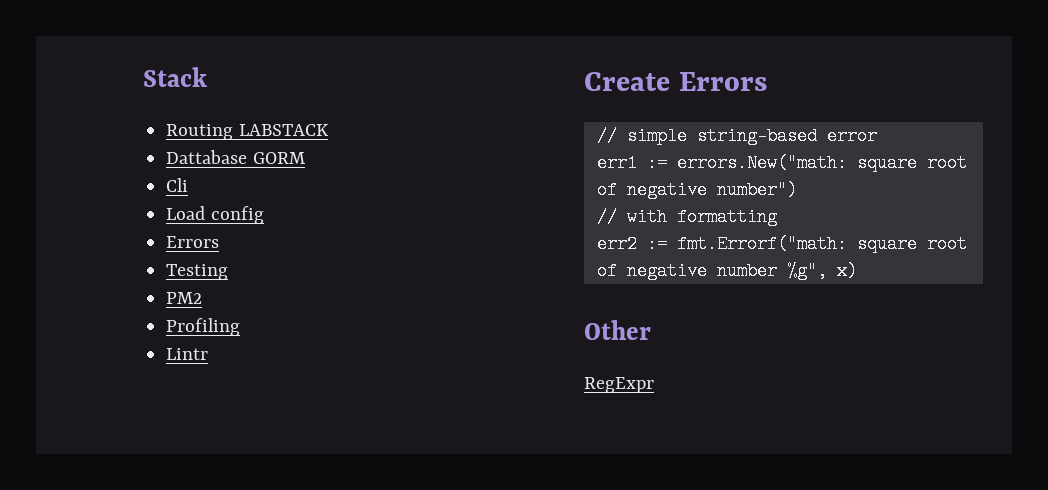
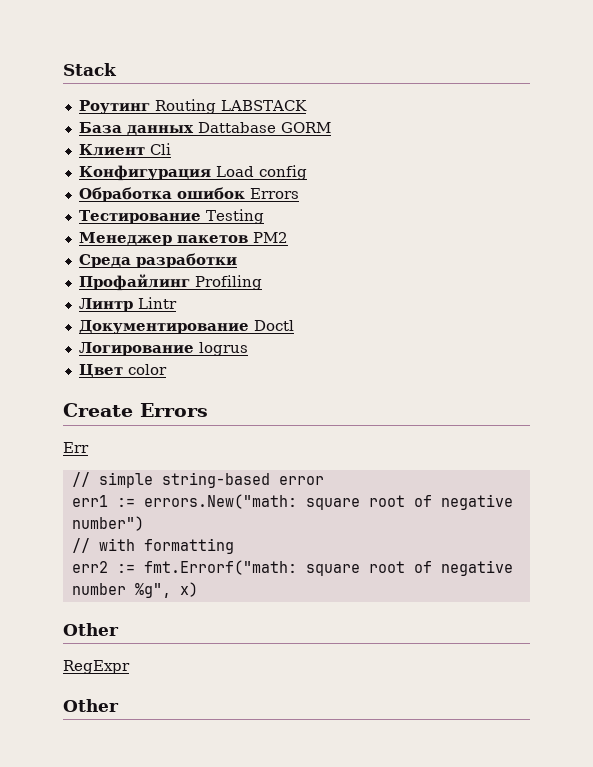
- Routing LABSTACK
+ Роутинг Routing LABSTACK
- Dattabase GORM
+ База данных Dattabase GORM
- Cli
+ Клиент Cli
- Load config
- Errors
- Testing
+ Конфигурация Load config
+ Обработка ошибок Errors
+ Тестирование Testing
- PM2
+ Менеджер пакетов PM2
- Profiling
+ Среда разработки
+ Профайлинг Profiling
- Lintr
+ Линтр Lintr
+ Документирование Doctl
+ Логирование logrus
+ Цвет color
+ Err
  RegExpr
+ Other

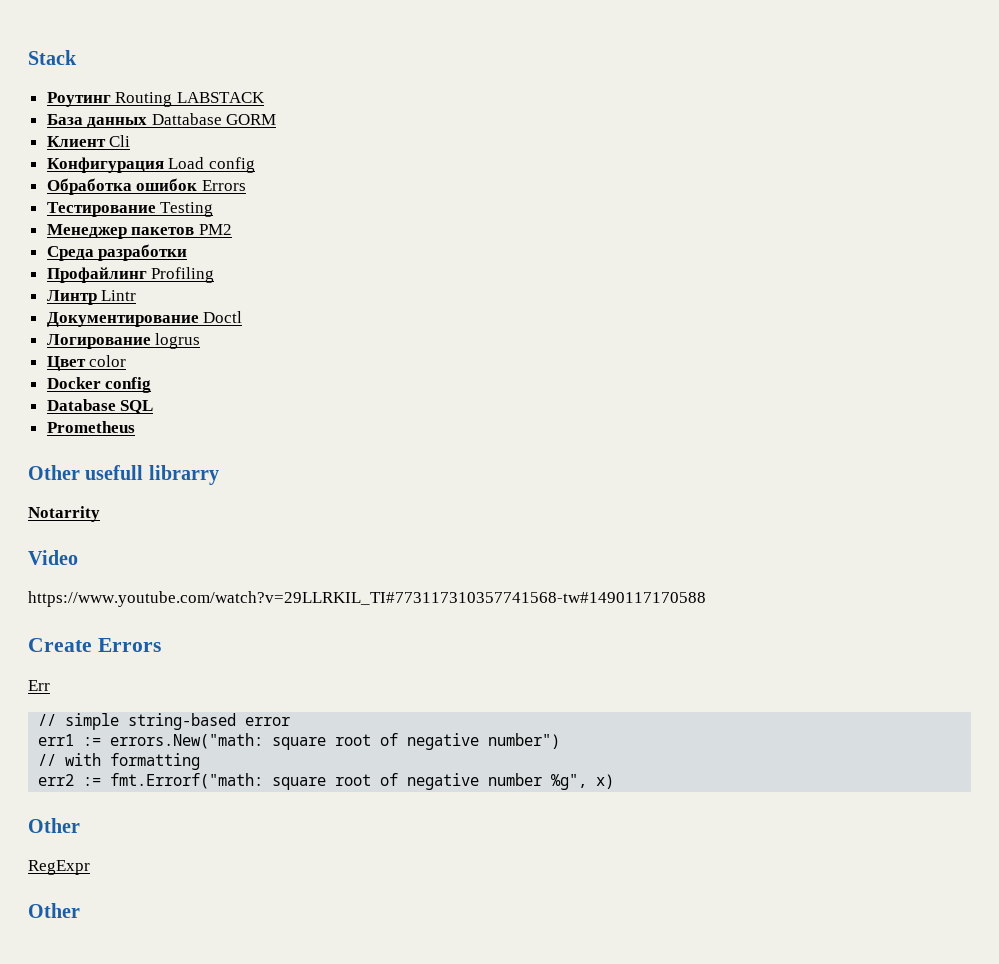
+ Docker config
+ Database SQL
+ Prometheus
+ Other usefull librarry
+ Notarrity
+ Video
+ https://www.youtube.com/watch?v=29LLRKIL_TI#773117310357741568-tw#1490117170588

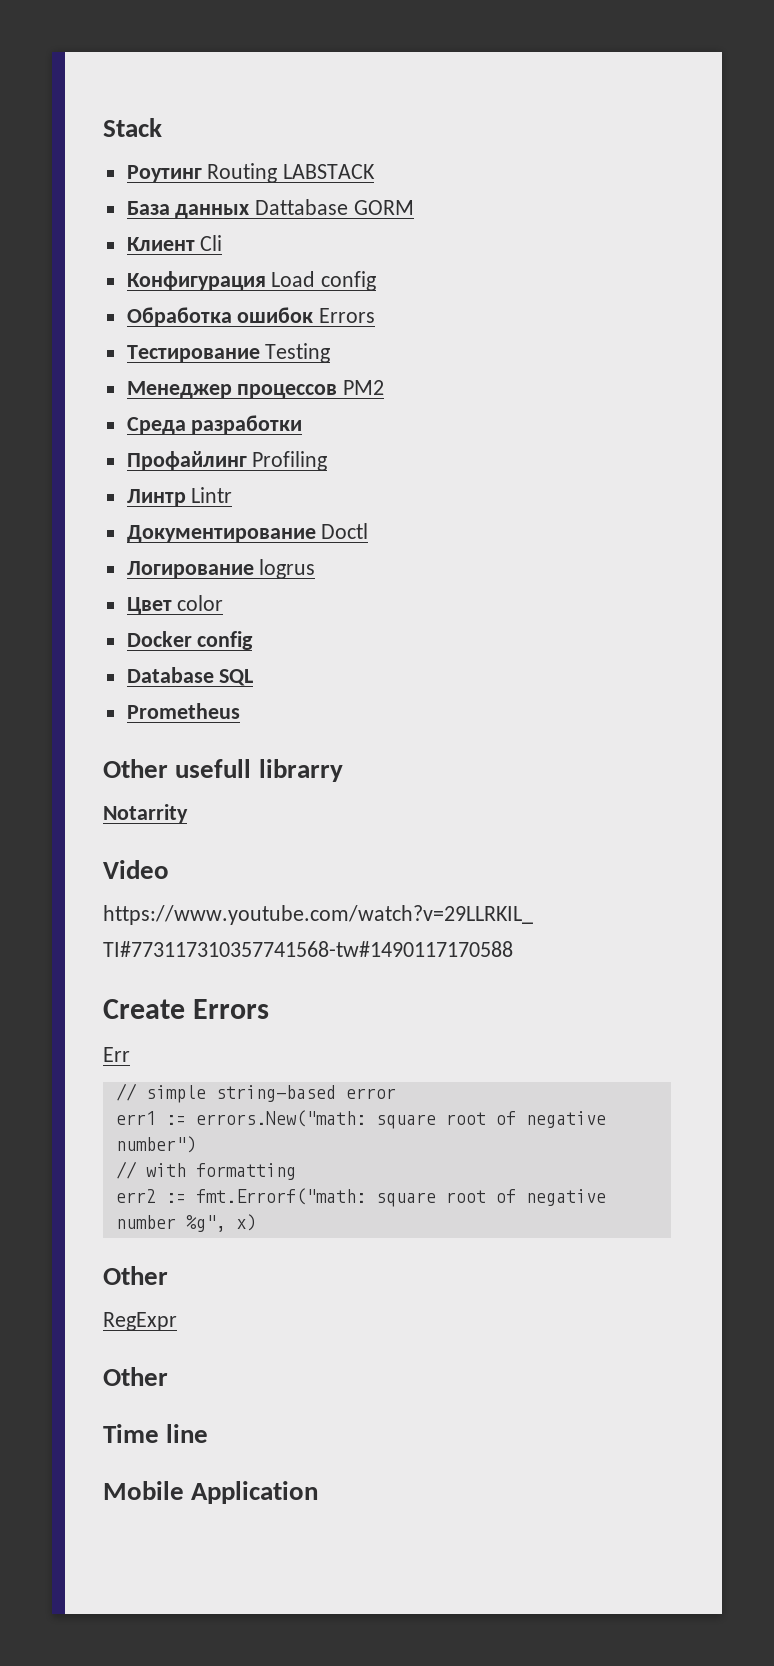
- Менеджер пакетов PM2
+ Менеджер процессов PM2
+ Time line
+ Mobile Application

